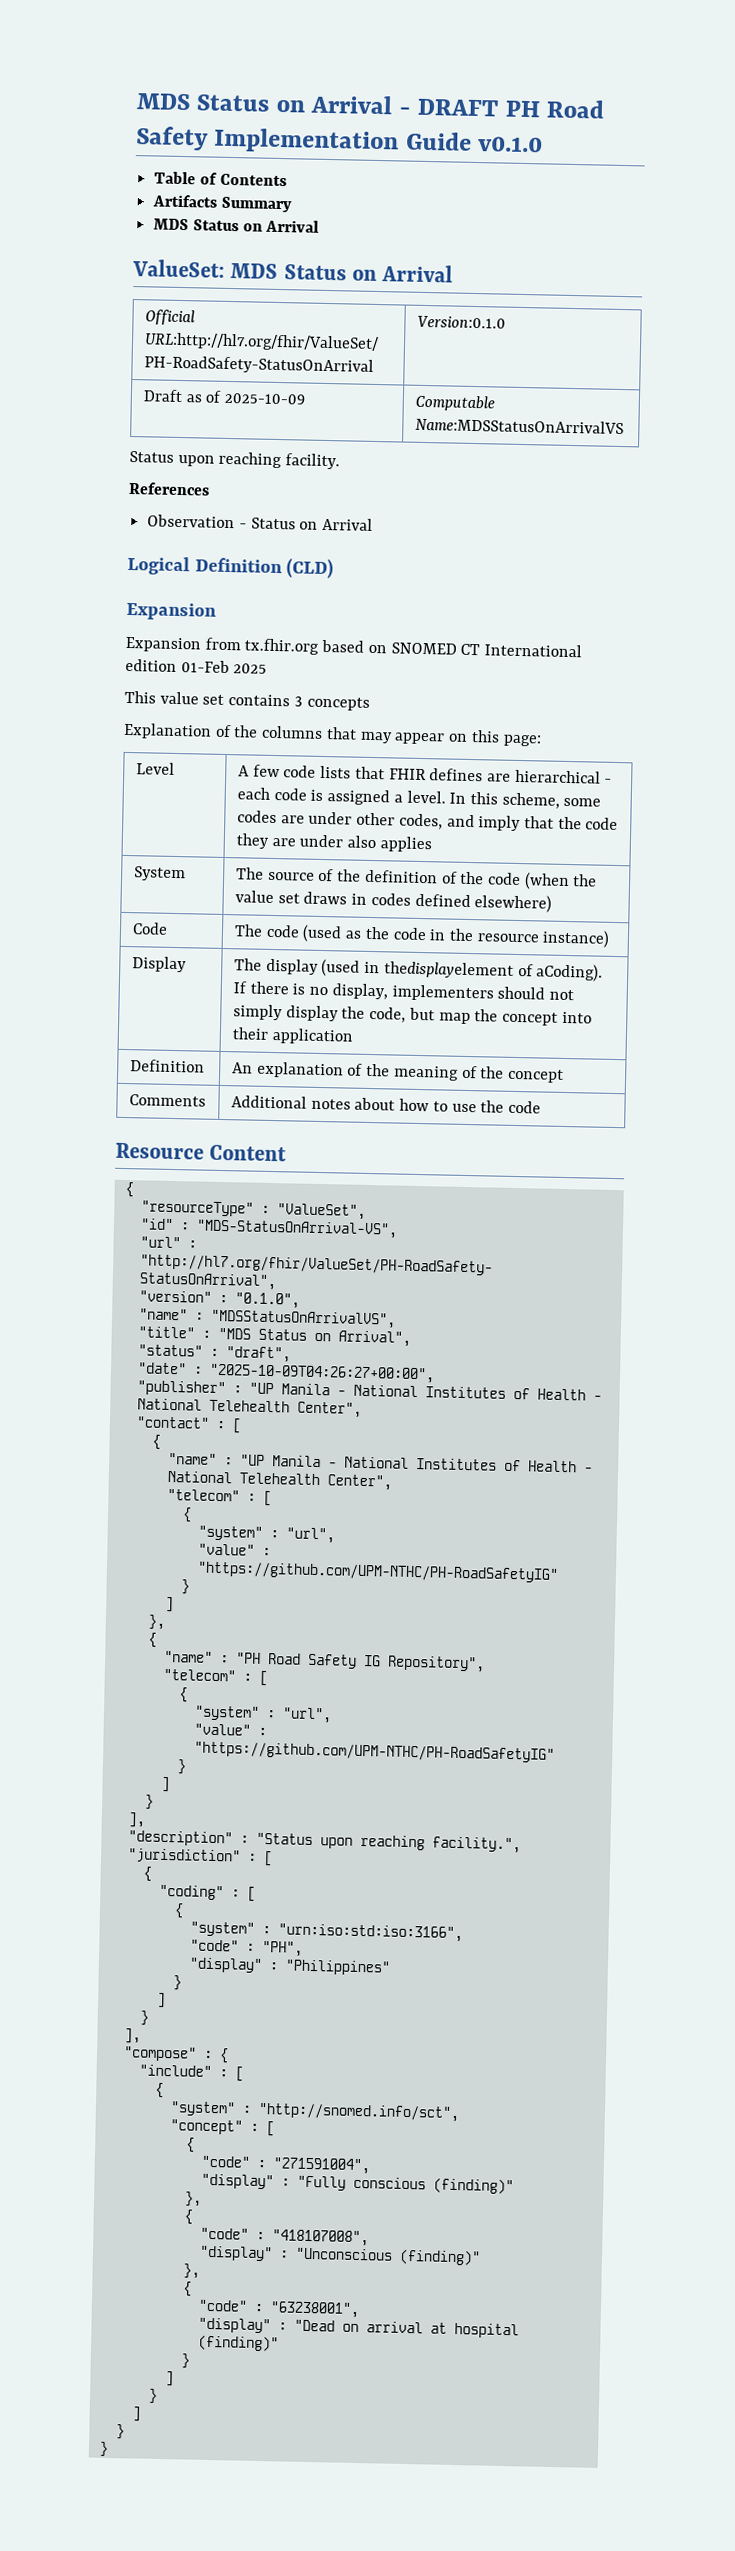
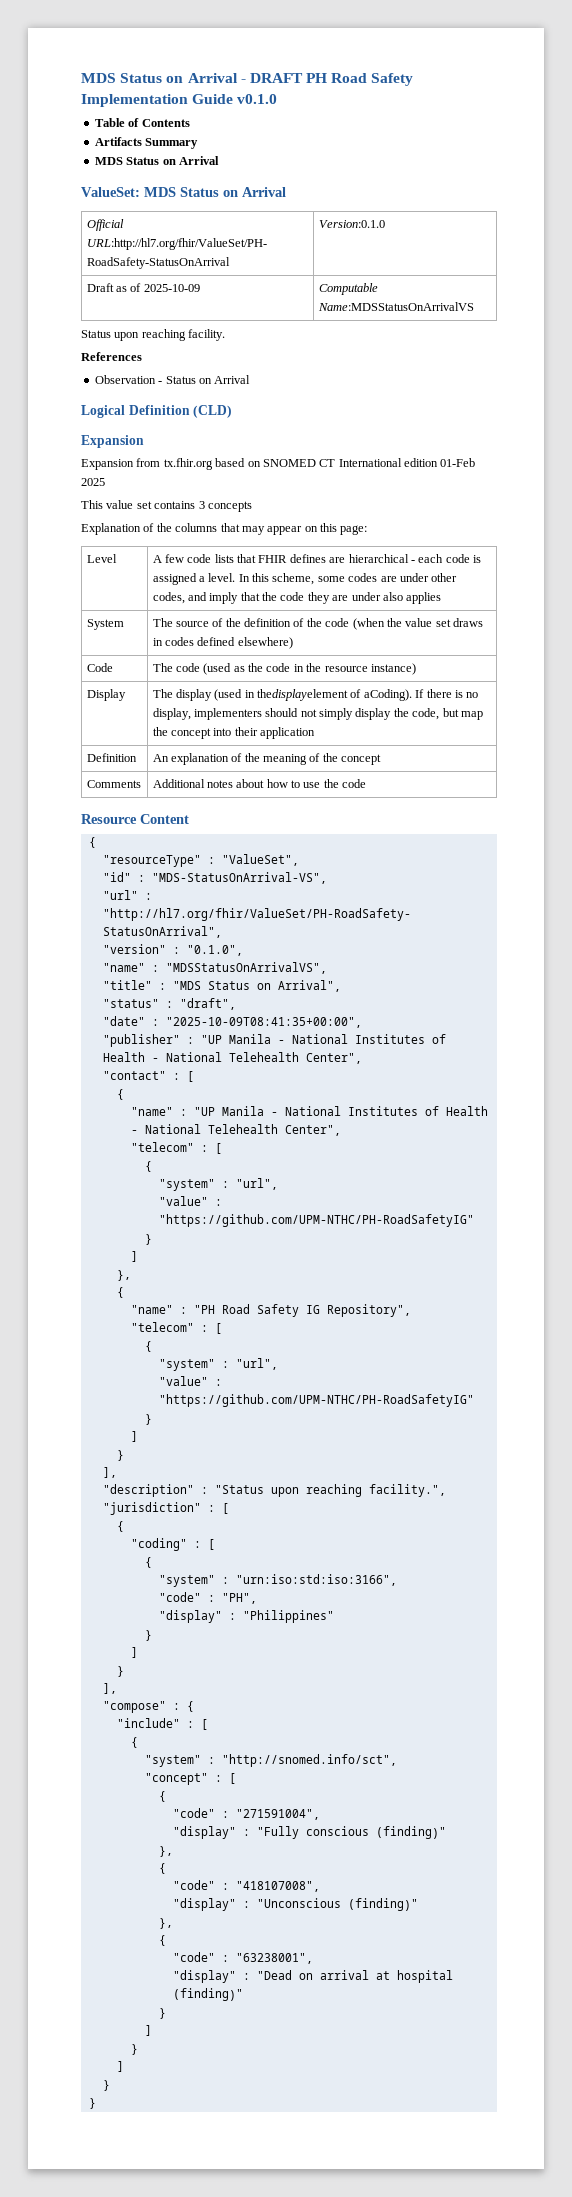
- "date" : "2025-10-09T04:26:27+00:00",
+ "date" : "2025-10-09T08:41:35+00:00",

